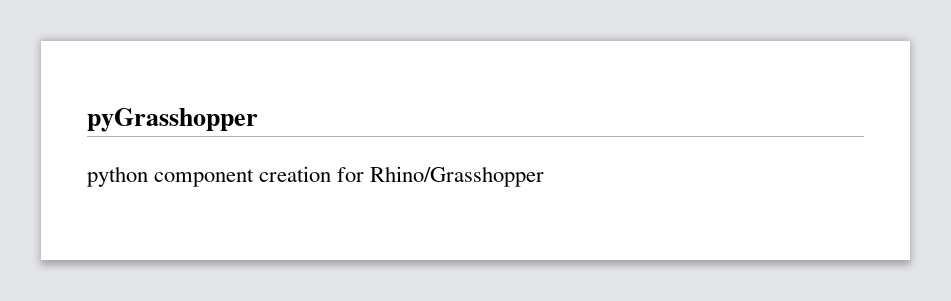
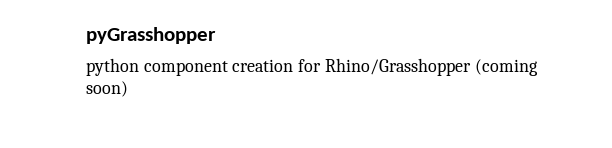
- python component creation for Rhino/Grasshopper
+ python component creation for Rhino/Grasshopper (coming soon)

